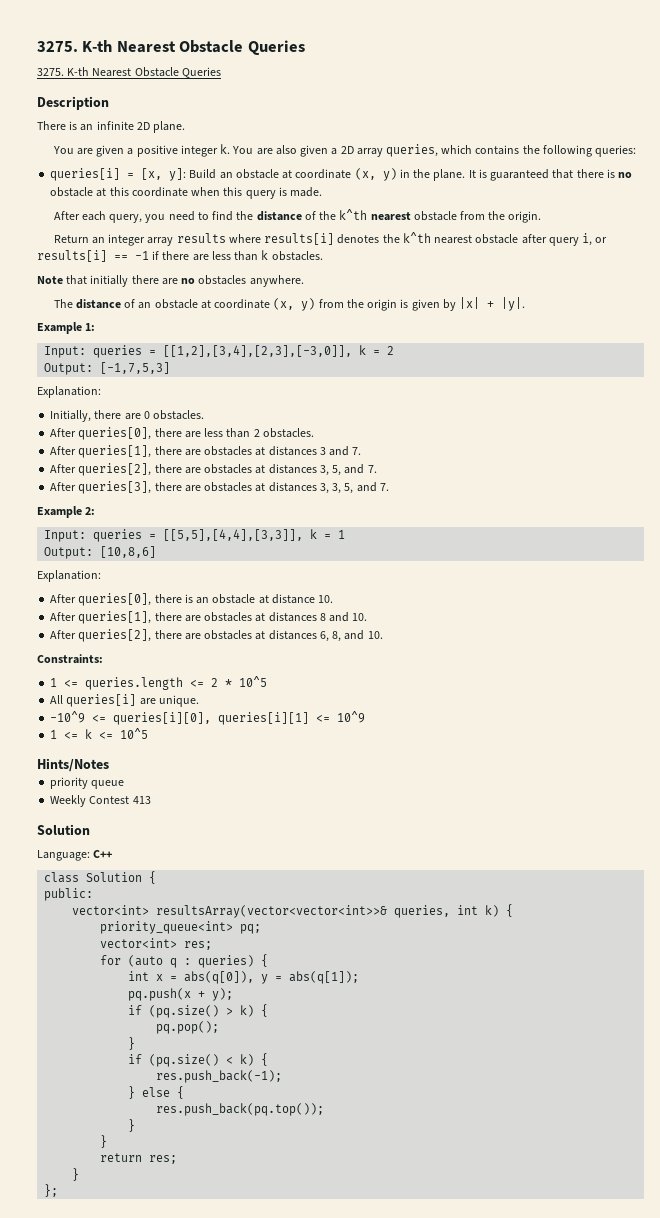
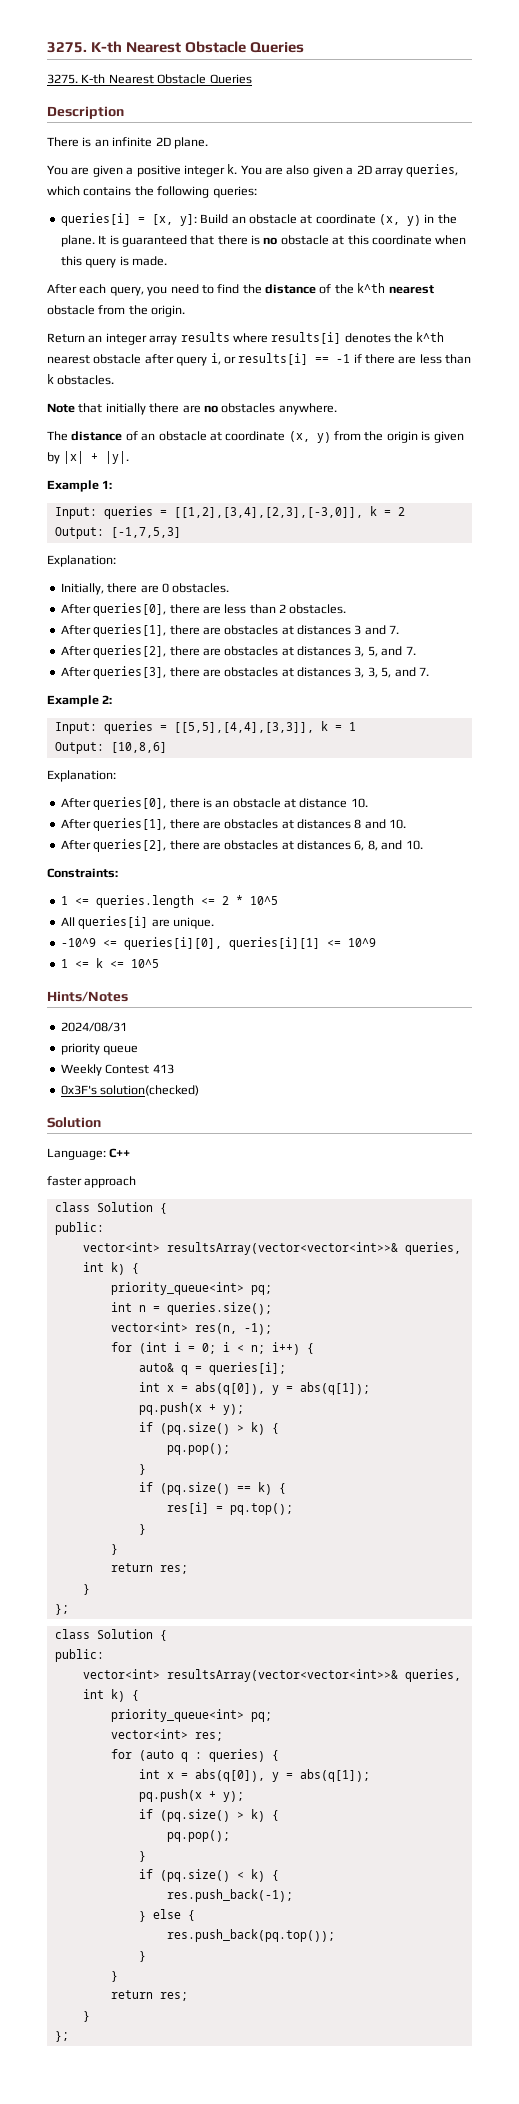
+ 2024/08/31
+ 0x3F's solution(checked)
+ faster approach
+ class Solution {
+ public:
+ vector<int> resultsArray(vector<vector<int>>& queries, int k) {
+ priority_queue<int> pq;
+ int n = queries.size();
+ vector<int> res(n, -1);
+ for (int i = 0; i < n; i++) {
+ auto& q = queries[i];
+ int x = abs(q[0]), y = abs(q[1]);
+ pq.push(x + y);
+ if (pq.size() > k) {
+ pq.pop();
+ }
+ if (pq.size() == k) {
+ res[i] = pq.top();
+ }
+ }
+ return res;
+ }
+ };

